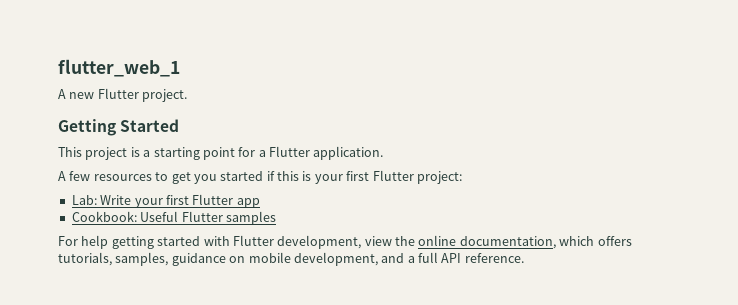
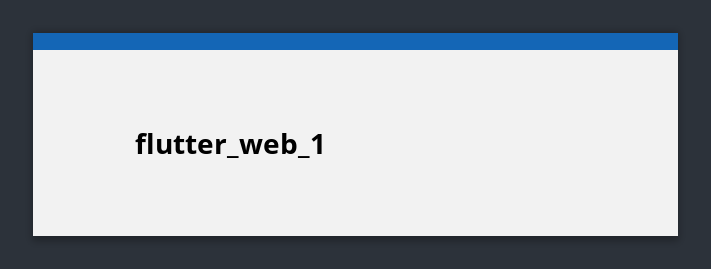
- A new Flutter project.
- Getting Started
- This project is a starting point for a Flutter application.
- A few resources to get you started if this is your first Flutter project:
- Lab: Write your first Flutter app
- Cookbook: Useful Flutter samples
- For help getting started with Flutter development, view the online documentation, which offers tutorials, samples, guidance on mobile development, and a full API reference.

